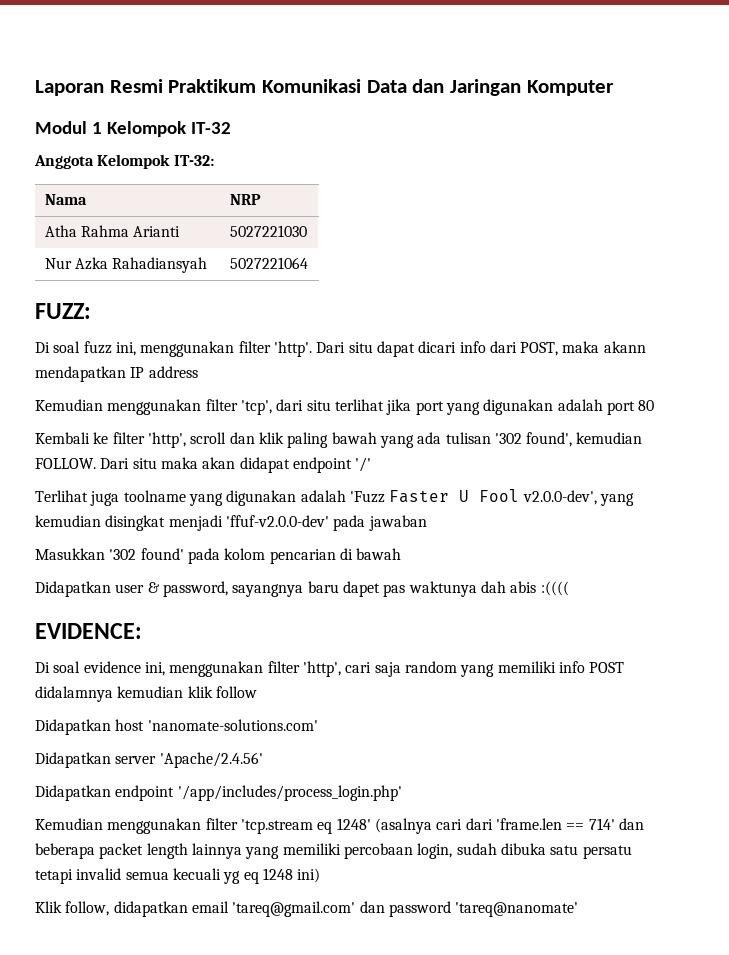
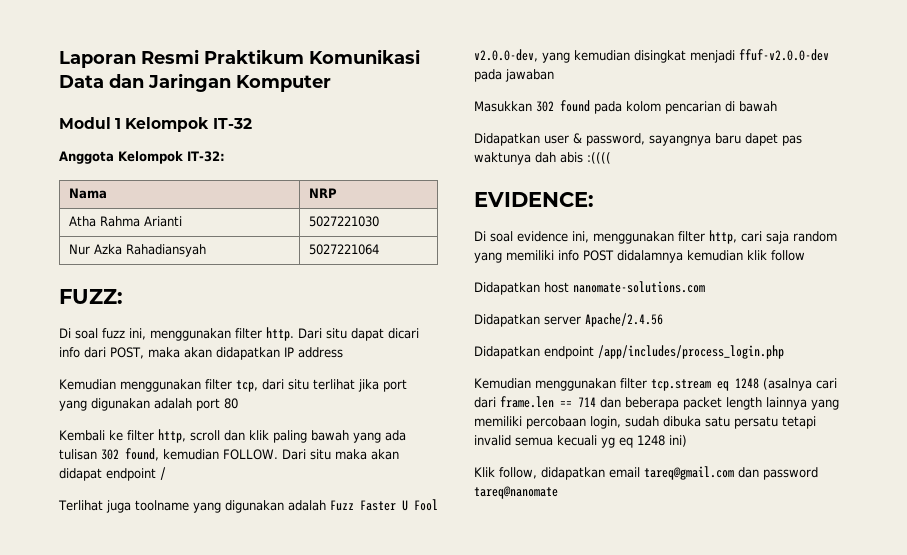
- Di soal fuzz ini, menggunakan filter 'http'.
+ Di soal fuzz ini, menggunakan filter http.
- Dari situ dapat dicari info dari POST, maka akann mendapatkan IP address
+ Dari situ dapat dicari info dari POST, maka akan didapatkan IP address
- Kemudian menggunakan filter 'tcp', dari situ terlihat jika port yang digunakan adalah port 80
+ Kemudian menggunakan filter tcp, dari situ terlihat jika port yang digunakan adalah port 80
- Kembali ke filter 'http', scroll dan klik paling bawah yang ada tulisan '302 found', kemudian FOLLOW.
+ Kembali ke filter http, scroll dan klik paling bawah yang ada tulisan 302 found, kemudian FOLLOW.
- Dari situ maka akan didapat endpoint '/'
+ Dari situ maka akan didapat endpoint /
- Terlihat juga toolname yang digunakan adalah 'Fuzz Faster U Fool v2.0.0-dev', yang kemudian disingkat menjadi 'ffuf-v2.0.0-dev' pada jawaban
+ Terlihat juga toolname yang digunakan adalah Fuzz Faster U Fool v2.0.0-dev, yang kemudian disingkat menjadi ffuf-v2.0.0-dev pada jawaban
- Masukkan '302 found' pada kolom pencarian di bawah
+ Masukkan 302 found pada kolom pencarian di bawah
- Di soal evidence ini, menggunakan filter 'http', cari saja random yang memiliki info POST didalamnya kemudian klik follow
+ Di soal evidence ini, menggunakan filter http, cari saja random yang memiliki info POST didalamnya kemudian klik follow
- Didapatkan host 'nanomate-solutions.com'
+ Didapatkan host nanomate-solutions.com
- Didapatkan server 'Apache/2.4.56'
+ Didapatkan server Apache/2.4.56
- Didapatkan endpoint '/app/includes/process_login.php'
- Kemudian menggunakan filter 'tcp.stream eq 1248' (asalnya cari dari 'frame.len == 714' dan beberapa packet length lainnya yang memiliki percobaan login, sudah dibuka satu persatu tetapi invalid semua kecuali yg eq 1248 ini)
+ Didapatkan endpoint /app/includes/process_login.php
+ Kemudian menggunakan filter tcp.stream eq 1248 (asalnya cari dari frame.len == 714 dan beberapa packet length lainnya yang memiliki percobaan login, sudah dibuka satu persatu tetapi invalid semua kecuali yg eq 1248 ini)
- Klik follow, didapatkan email 'tareq@gmail.com' dan password 'tareq@nanomate'
+ Klik follow, didapatkan email tareq@gmail.com dan password tareq@nanomate

